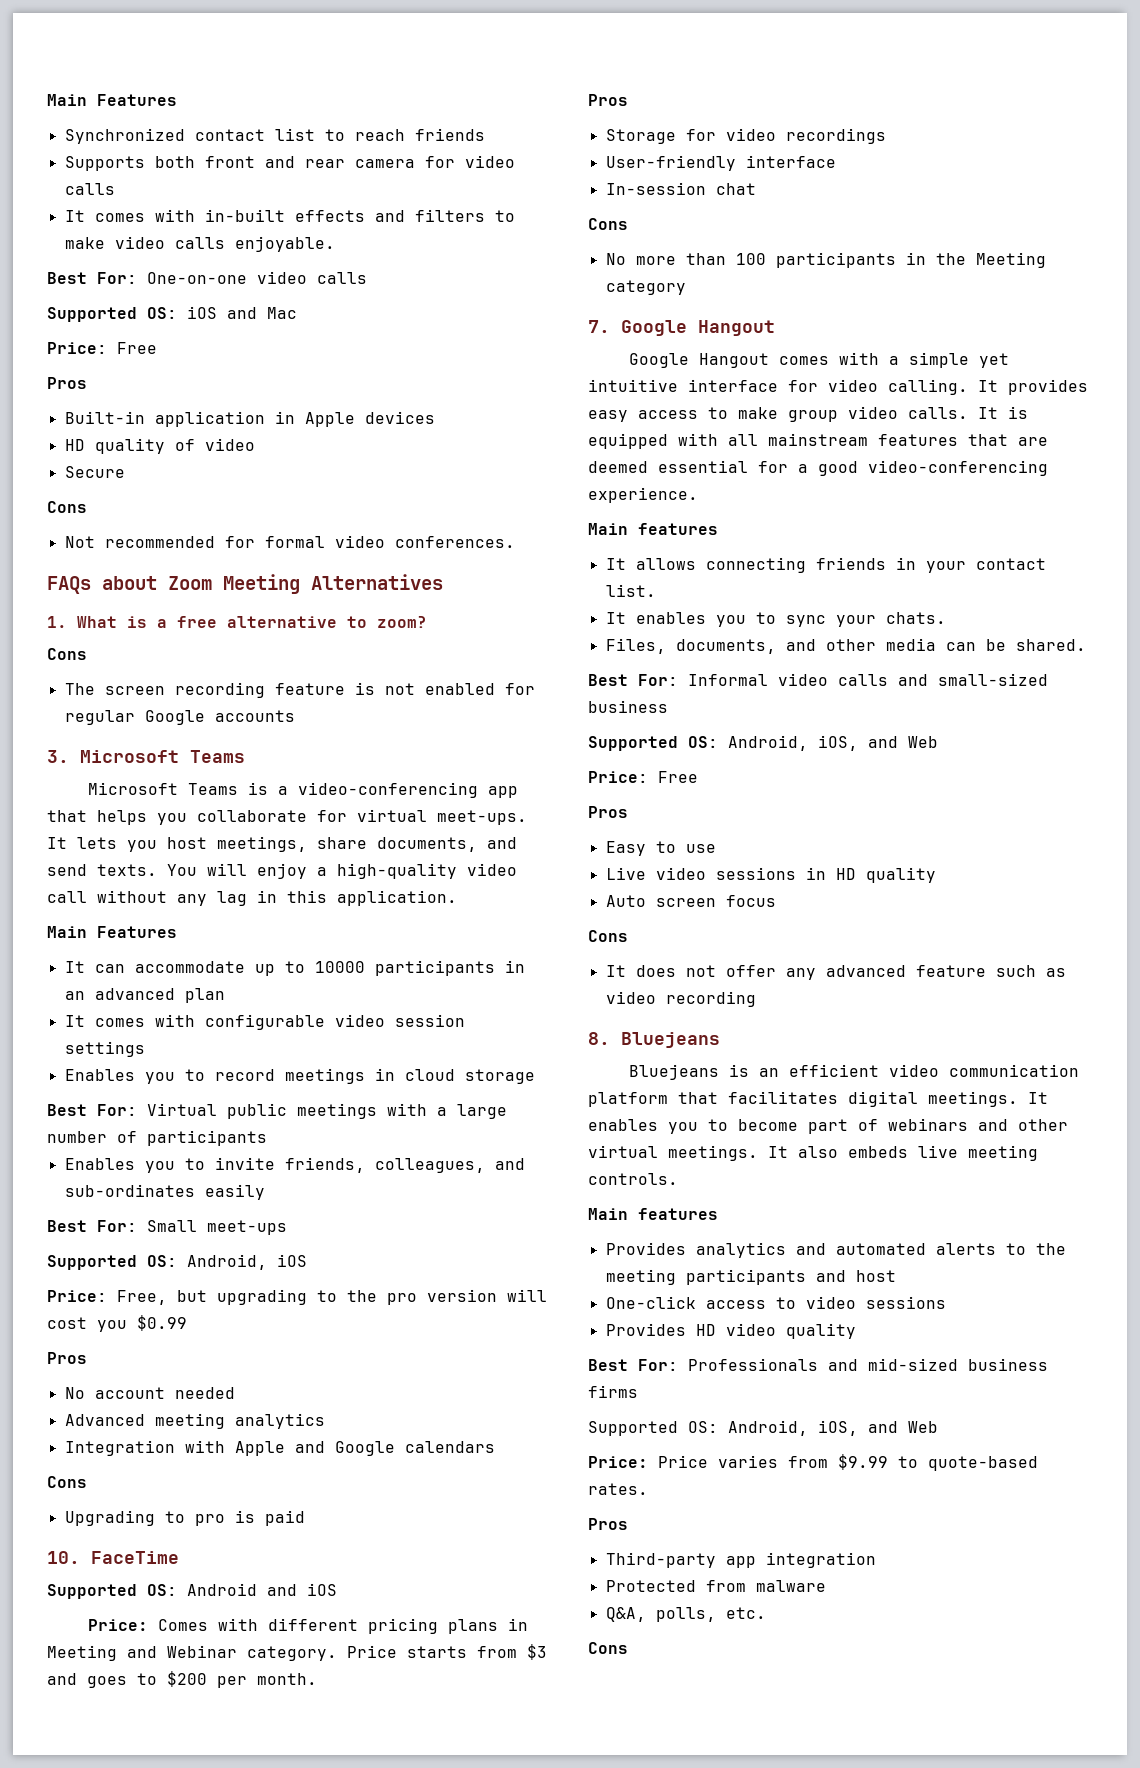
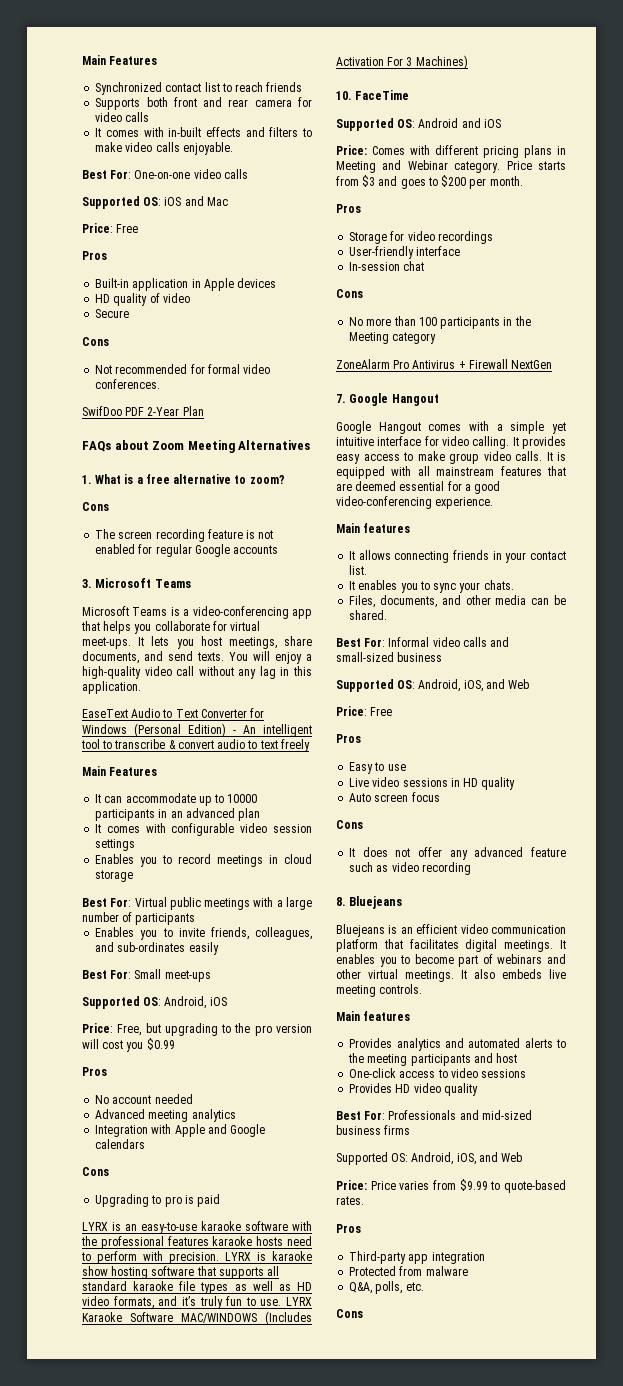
+ SwifDoo PDF 2-Year Plan
+ EaseText Audio to Text Converter for Windows (Personal Edition) - An intelligent tool to transcribe & convert audio to text freely
+ LYRX is an easy-to-use karaoke software with the professional features karaoke hosts need to perform with precision. LYRX is karaoke show hosting software that supports all standard karaoke file types as well as HD video formats, and it’s truly fun to use. LYRX Karaoke Software MAC/WINDOWS (Includes Activation For 3 Machines)
+ ZoneAlarm Pro Antivirus + Firewall NextGen

